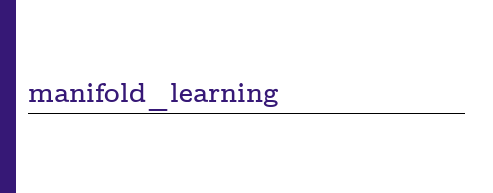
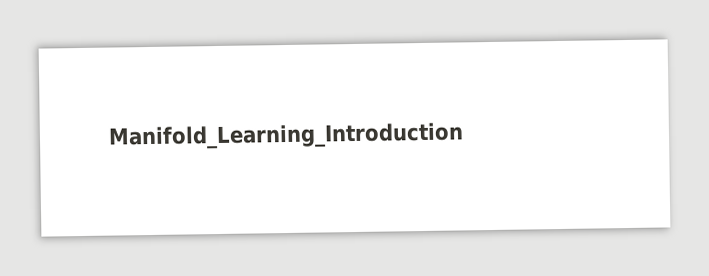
- manifold_learning
+ Manifold_Learning_Introduction

